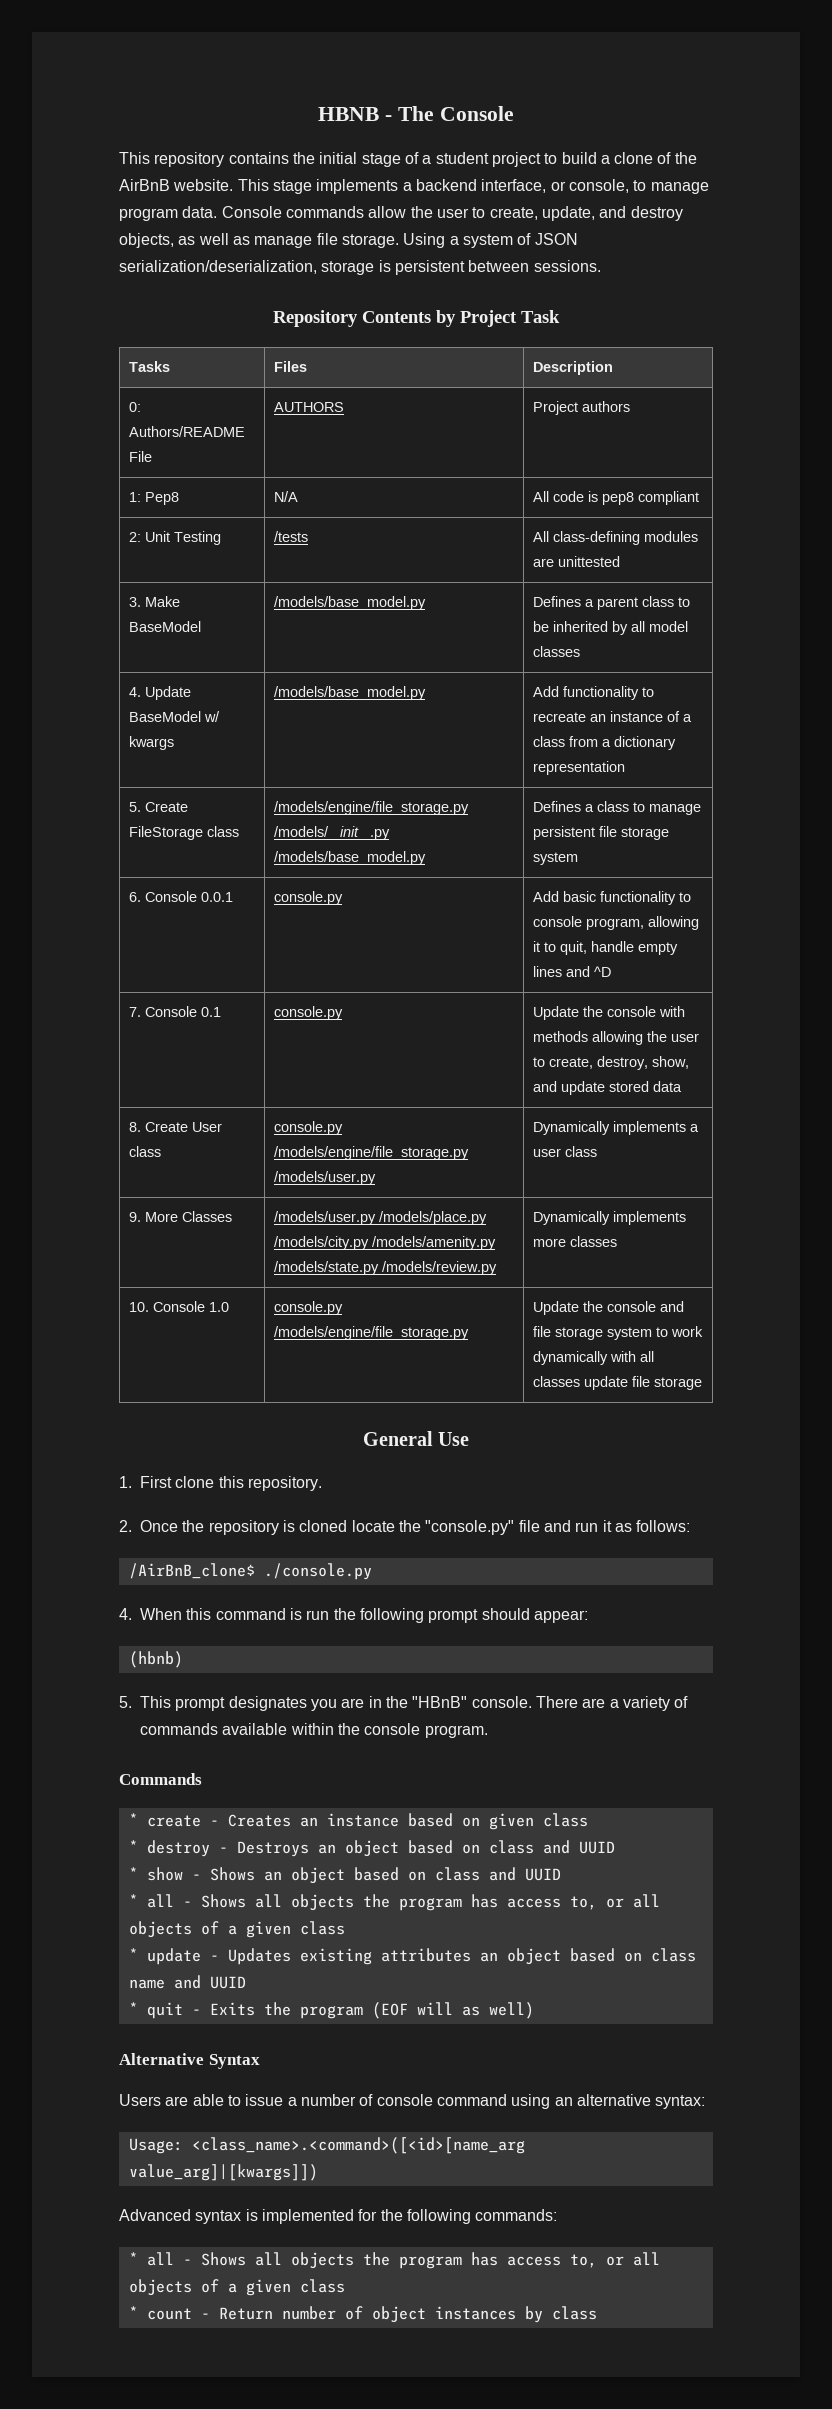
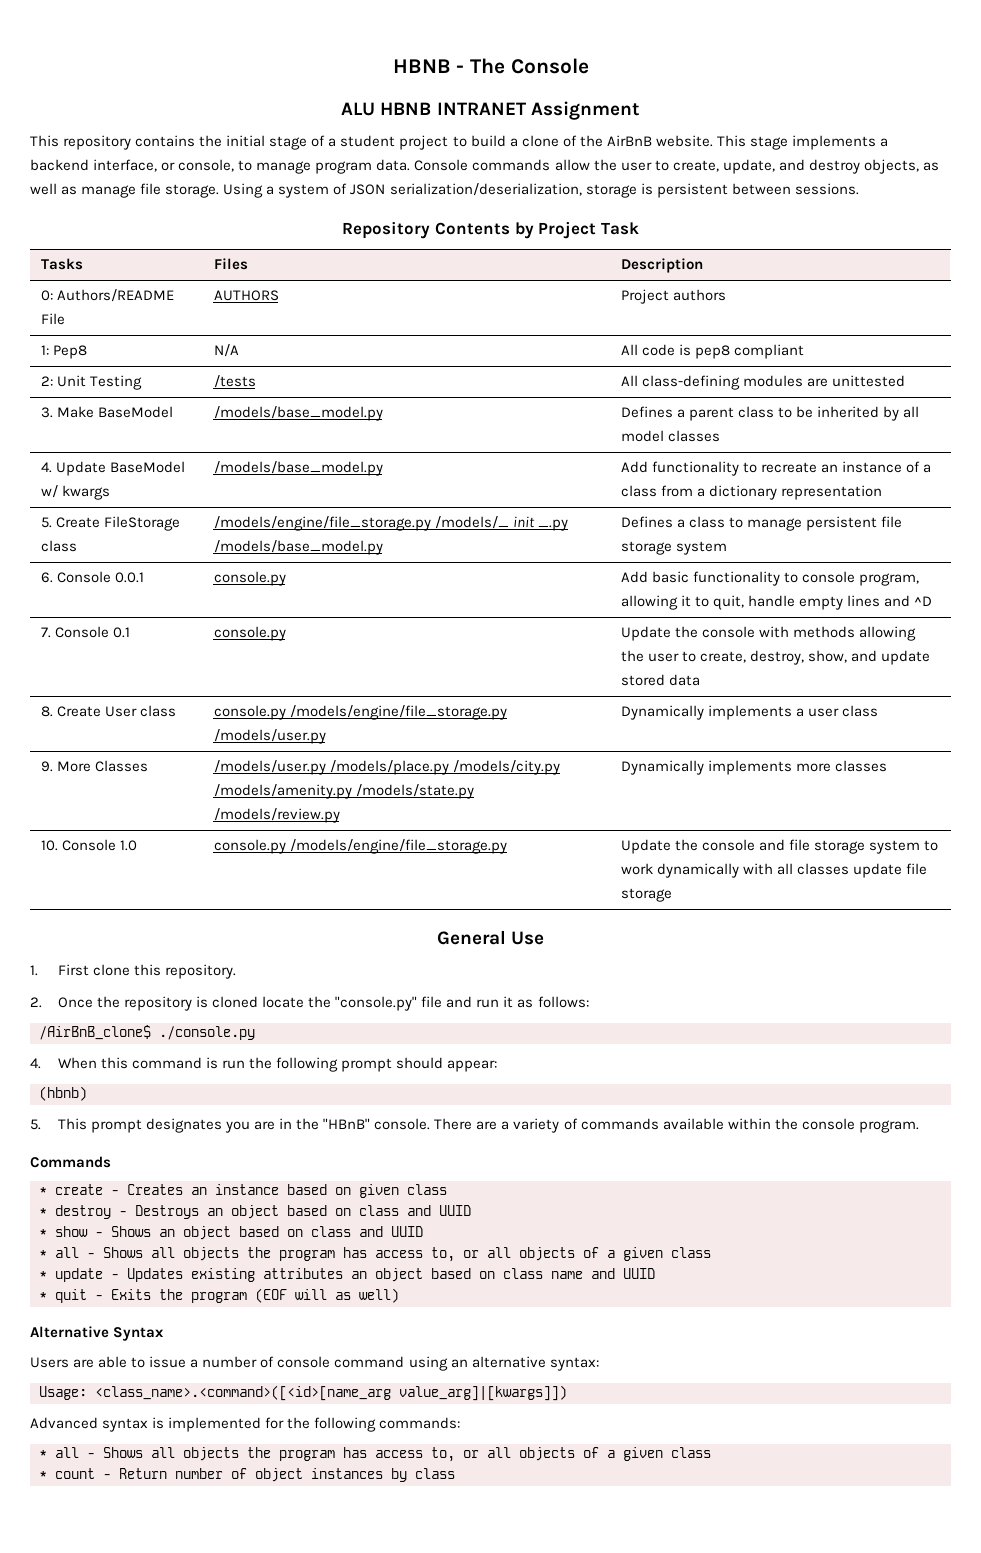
+ ALU HBNB INTRANET Assignment

